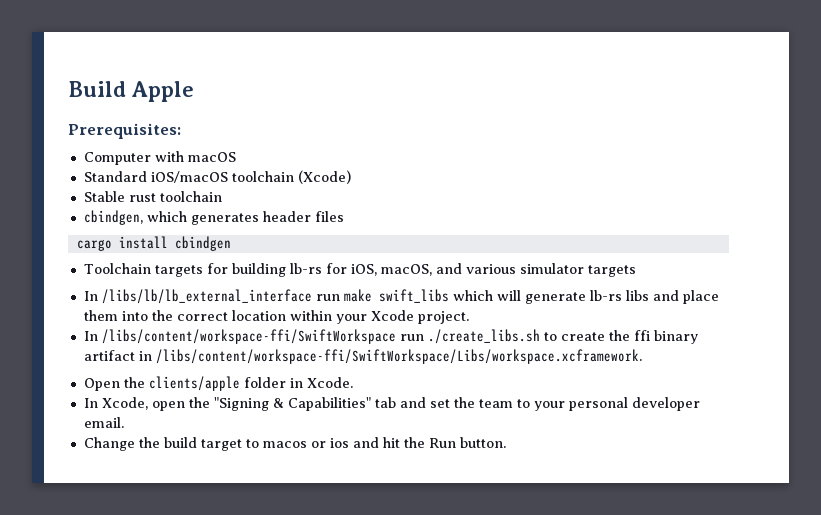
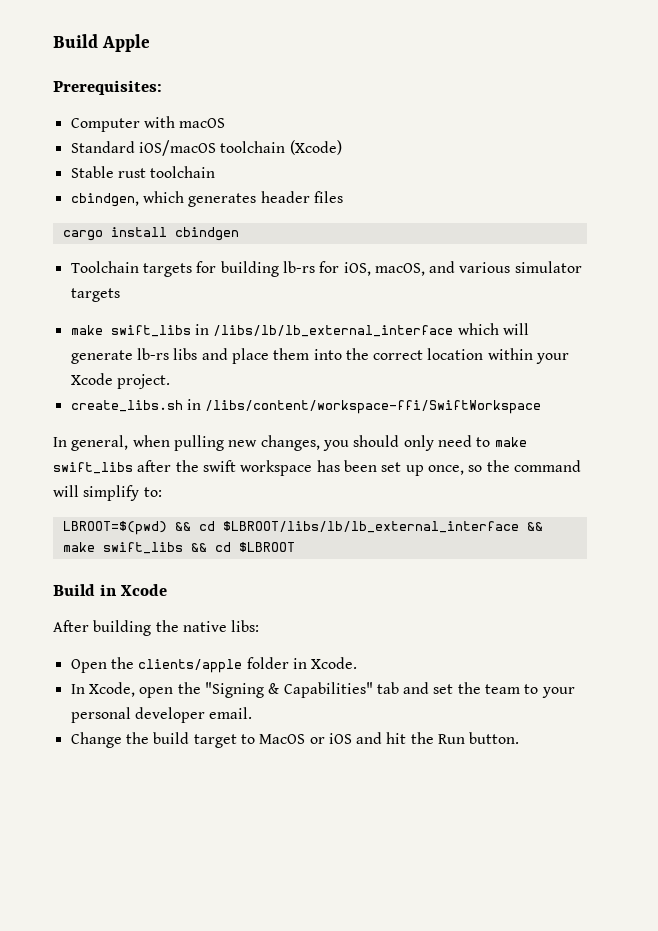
- In /libs/lb/lb_external_interface run make swift_libs which will generate lb-rs libs and place them into the correct location within your Xcode project.
+ make swift_libs in /libs/lb/lb_external_interface which will generate lb-rs libs and place them into the correct location within your Xcode project.
- In /libs/content/workspace-ffi/SwiftWorkspace run ./create_libs.sh to create the ffi binary artifact in /libs/content/workspace-ffi/SwiftWorkspace/Libs/workspace.xcframework.
+ create_libs.sh in /libs/content/workspace-ffi/SwiftWorkspace
+ In general, when pulling new changes, you should only need to make swift_libs after the swift workspace has been set up once, so the command will simplify to:
+ LBROOT=$(pwd) && cd $LBROOT/libs/lb/lb_external_interface && make swift_libs && cd $LBROOT
+ Build in Xcode
+ After building the native libs:
- Change the build target to macos or ios and hit the Run button.
+ Change the build target to MacOS or iOS and hit the Run button.

